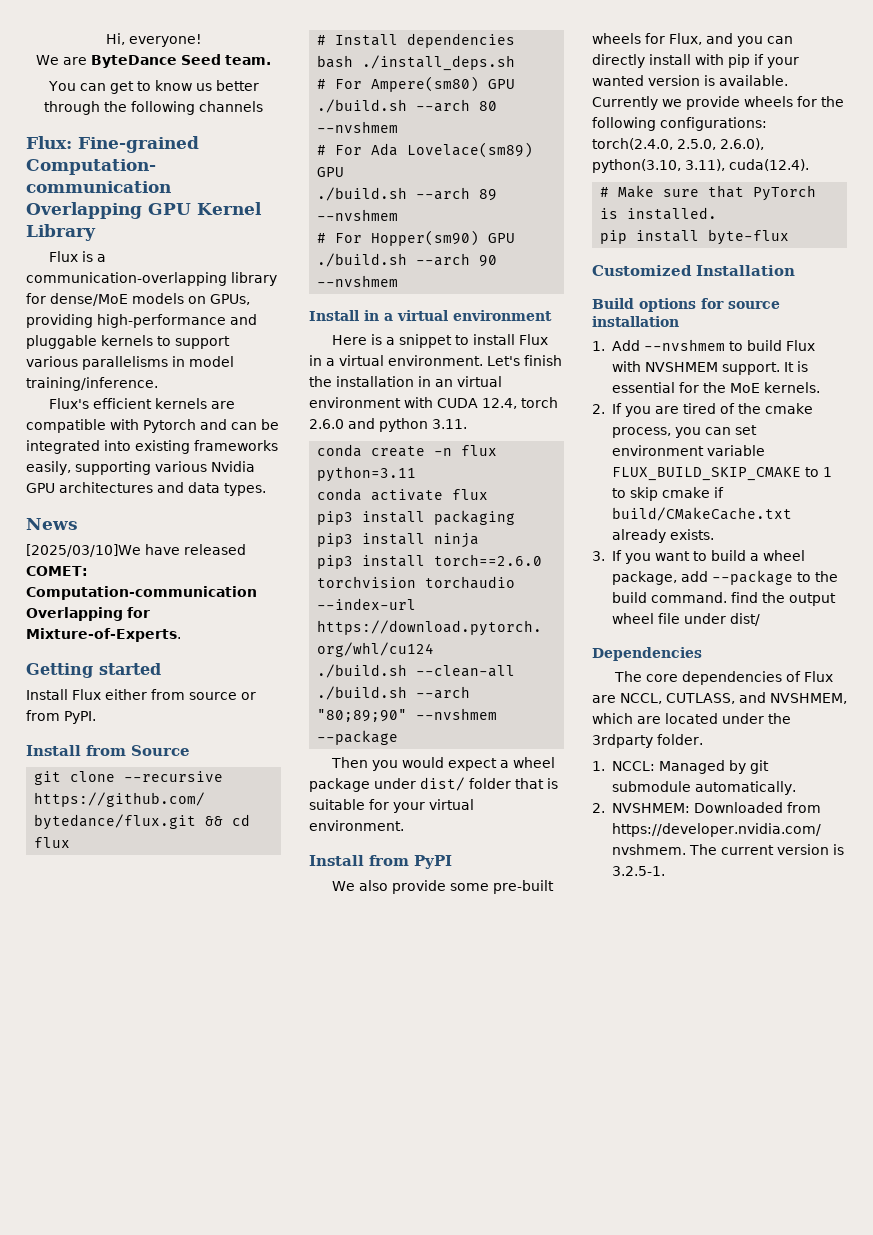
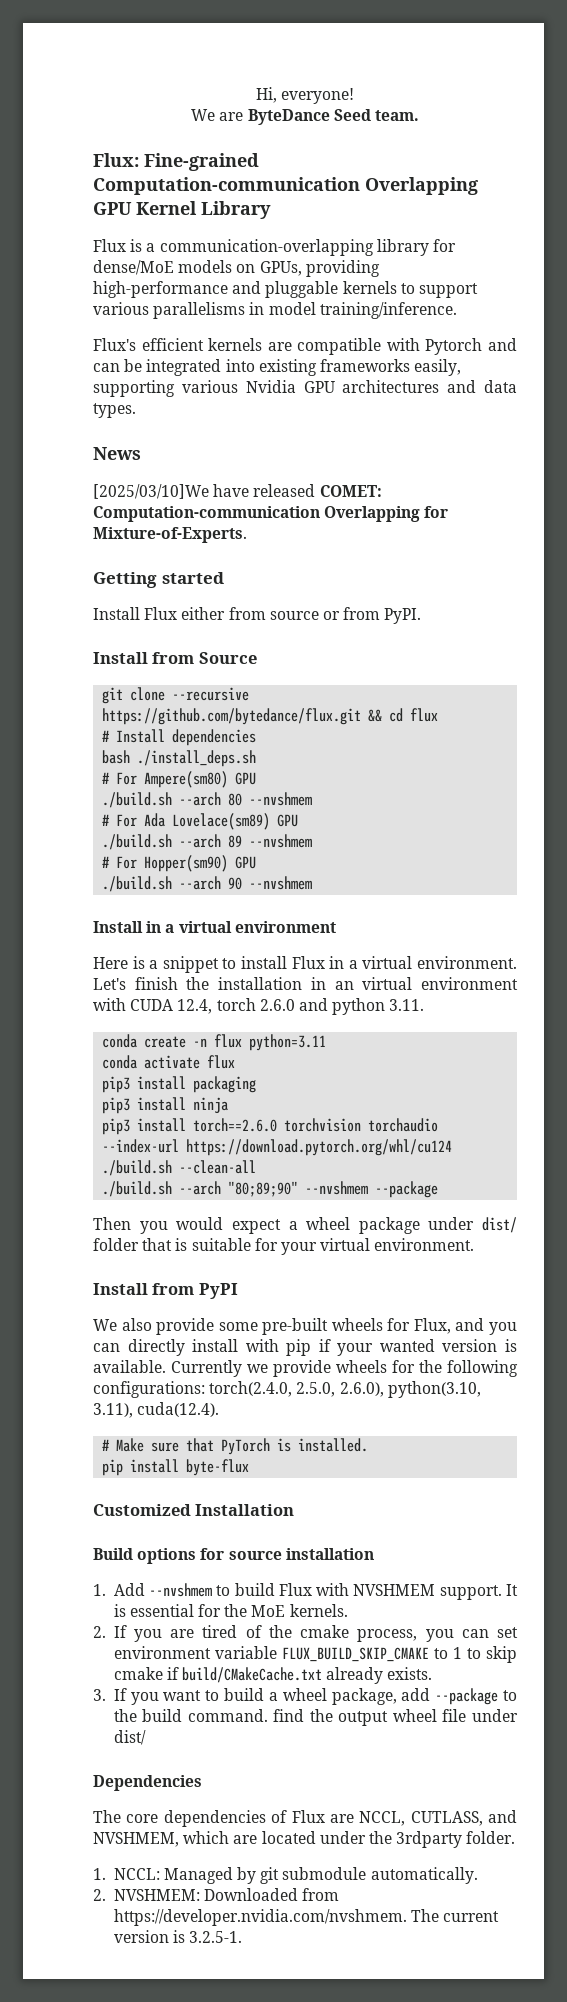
- You can get to know us better through the following channels

